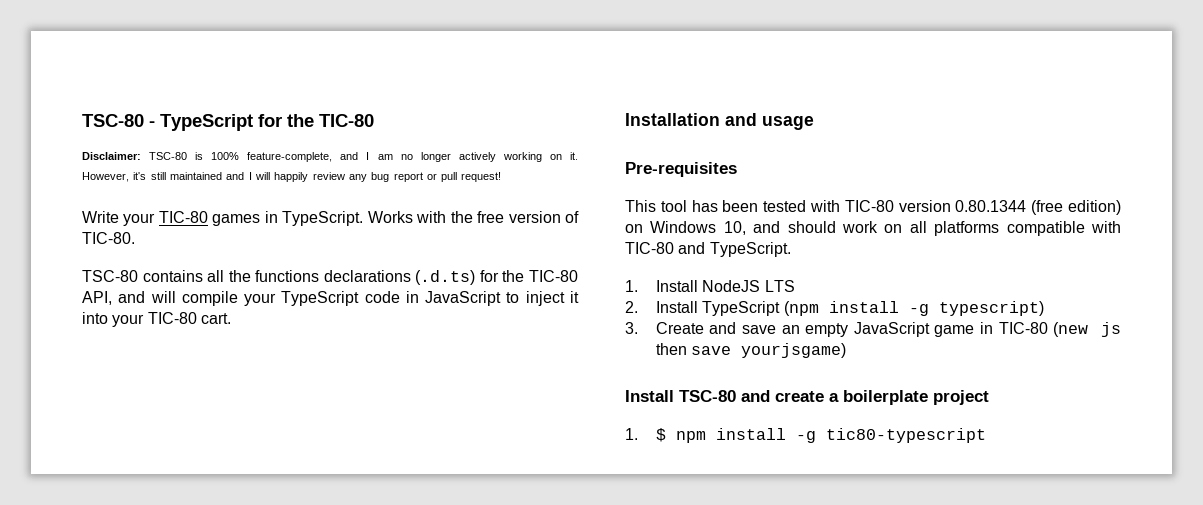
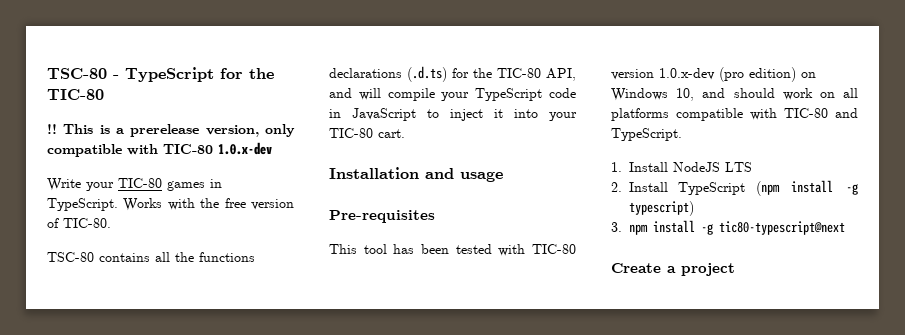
- Disclaimer: TSC-80 is 100% feature-complete, and I am no longer actively working on it. However, it's still maintained and I will happily review any bug report or pull request!
+ !! This is a prerelease version, only compatible with TIC-80 1.0.x-dev
- This tool has been tested with TIC-80 version 0.80.1344 (free edition) on Windows 10, and should work on all platforms compatible with TIC-80 and TypeScript.
+ This tool has been tested with TIC-80 version 1.0.x-dev (pro edition) on Windows 10, and should work on all platforms compatible with TIC-80 and TypeScript.
- 3. Create and save an empty JavaScript game in TIC-80 (new js then save yourjsgame)
- Install TSC-80 and create a boilerplate project
- 1. $ npm install -g tic80-typescript
+ 3. npm install -g tic80-typescript@next
+ Create a project

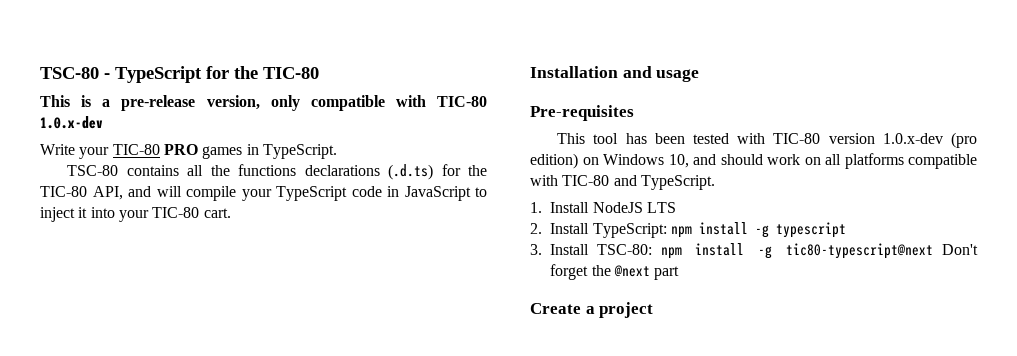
- !! This is a prerelease version, only compatible with TIC-80 1.0.x-dev
+ This is a pre-release version, only compatible with TIC-80 1.0.x-dev
- Write your TIC-80 games in TypeScript. Works with the free version of TIC-80.
+ Write your TIC-80 PRO games in TypeScript.
- 2. Install TypeScript (npm install -g typescript)
+ 2. Install TypeScript: npm install -g typescript
- 3. npm install -g tic80-typescript@next
+ 3. Install TSC-80: npm install -g tic80-typescript@next Don't forget the @next part

